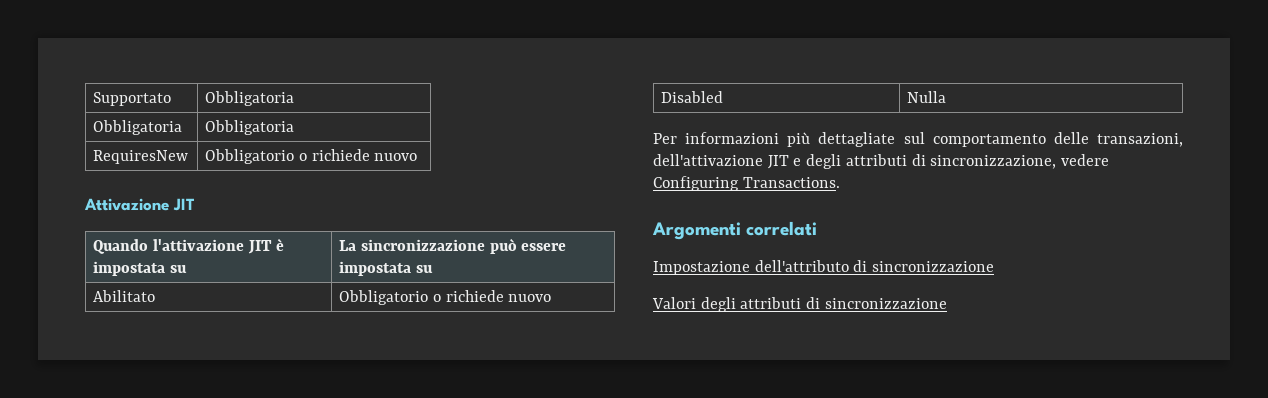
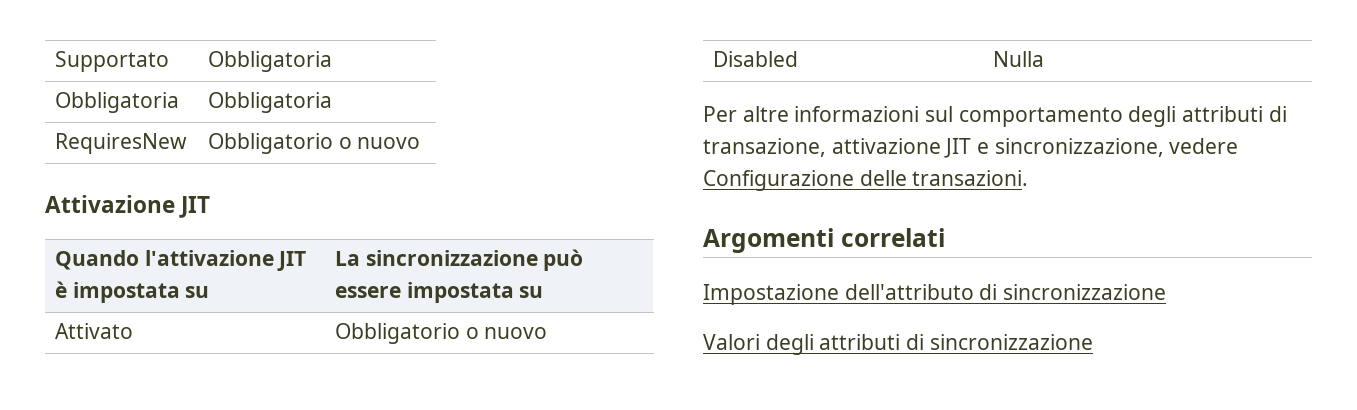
- RequiresNew | Obbligatorio o richiede nuovo
+ RequiresNew | Obbligatorio o nuovo
- Abilitato | Obbligatorio o richiede nuovo
+ Attivato | Obbligatorio o nuovo
- Per informazioni più dettagliate sul comportamento delle transazioni, dell'attivazione JIT e degli attributi di sincronizzazione, vedere Configuring Transactions.
+ Per altre informazioni sul comportamento degli attributi di transazione, attivazione JIT e sincronizzazione, vedere Configurazione delle transazioni.

